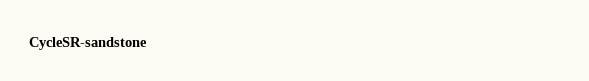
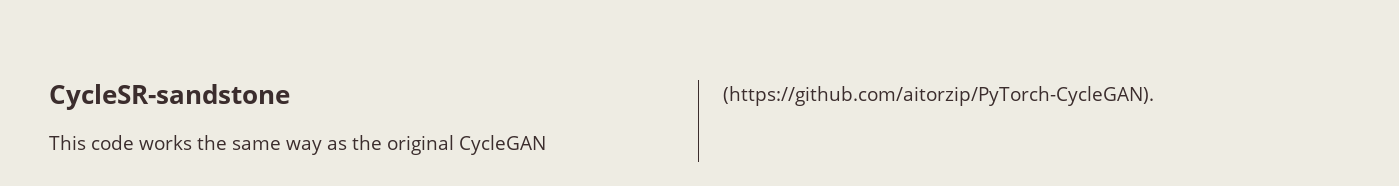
+ This code works the same way as the original CycleGAN (https://github.com/aitorzip/PyTorch-CycleGAN).

